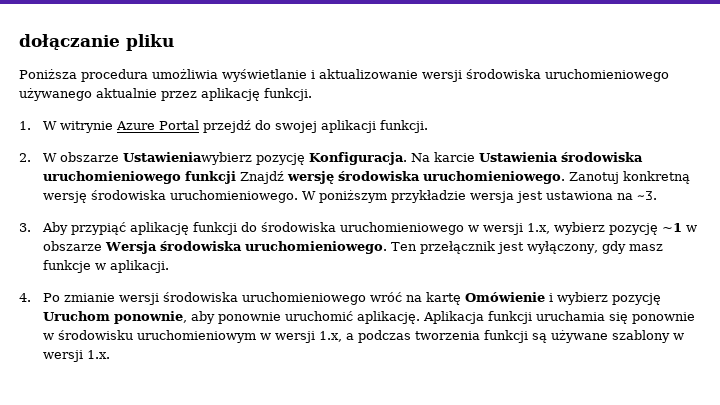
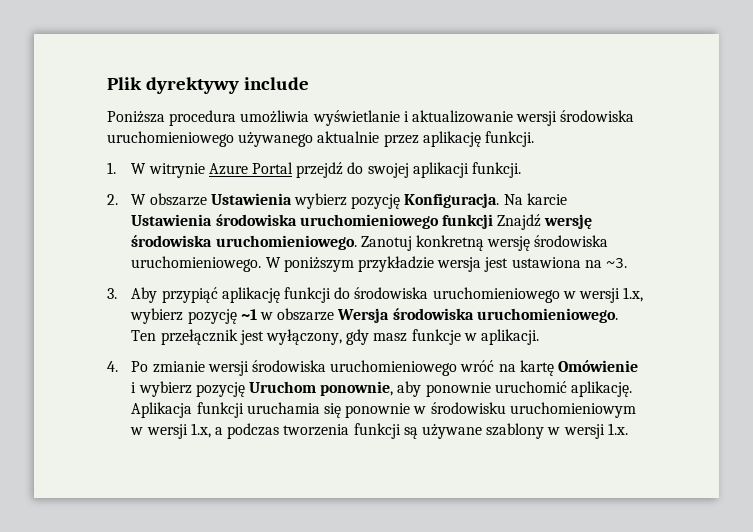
- dołączanie pliku
+ Plik dyrektywy include
- 2. W obszarze Ustawieniawybierz pozycję Konfiguracja.
+ 2. W obszarze Ustawienia wybierz pozycję Konfiguracja.

